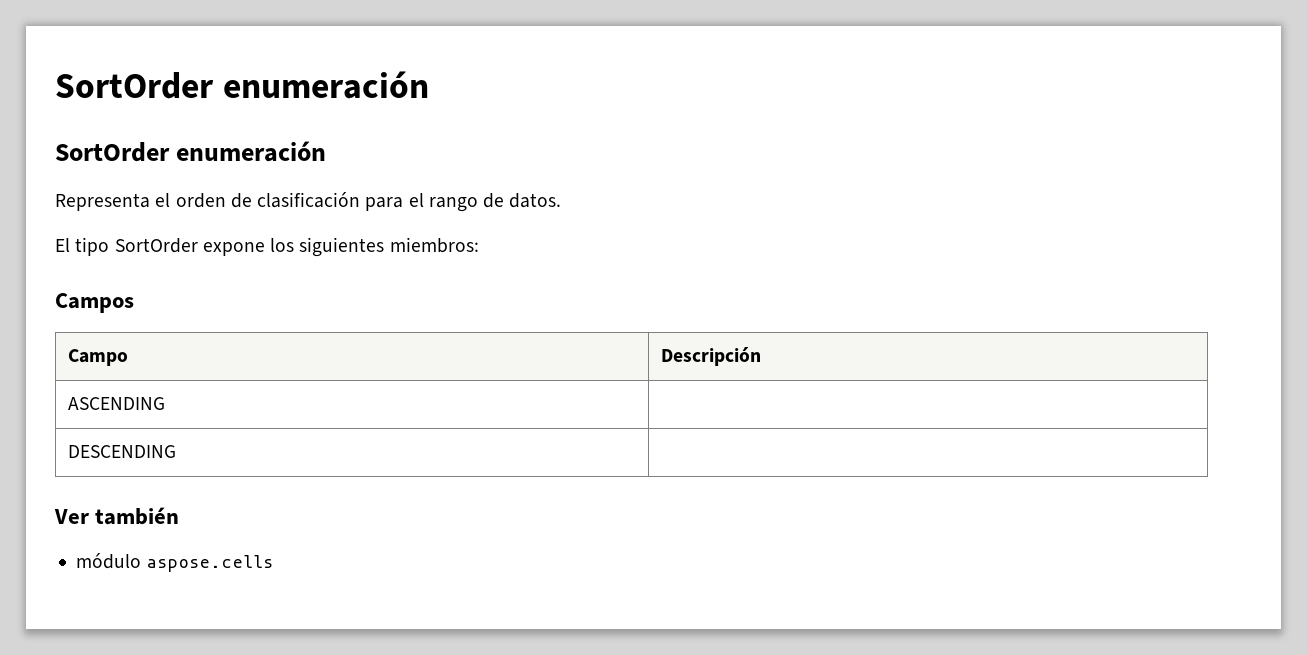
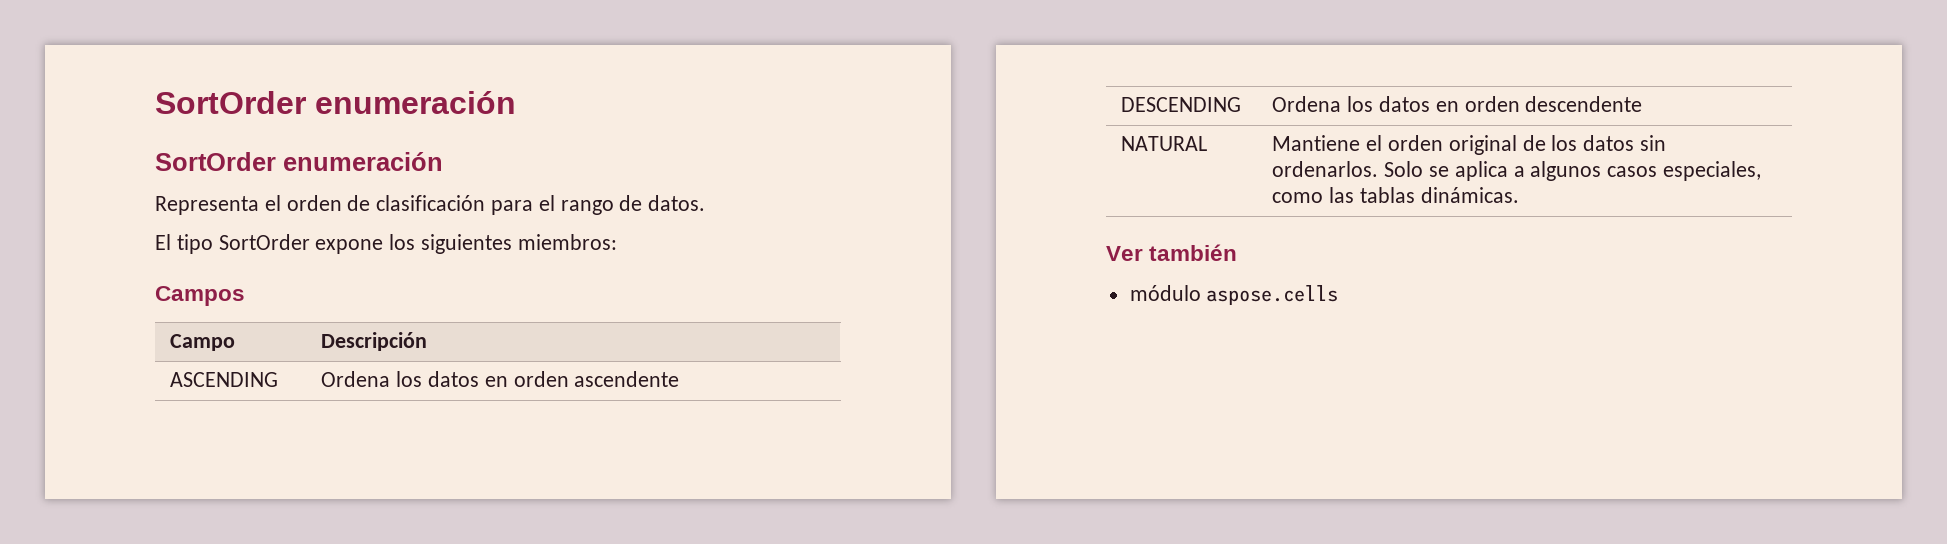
- ASCENDING |
- DESCENDING |
+ ASCENDING | Ordena los datos en orden ascendente
+ DESCENDING | Ordena los datos en orden descendente
+ NATURAL | Mantiene el orden original de los datos sin ordenarlos. Solo se aplica a algunos casos especiales, como las tablas dinámicas.

